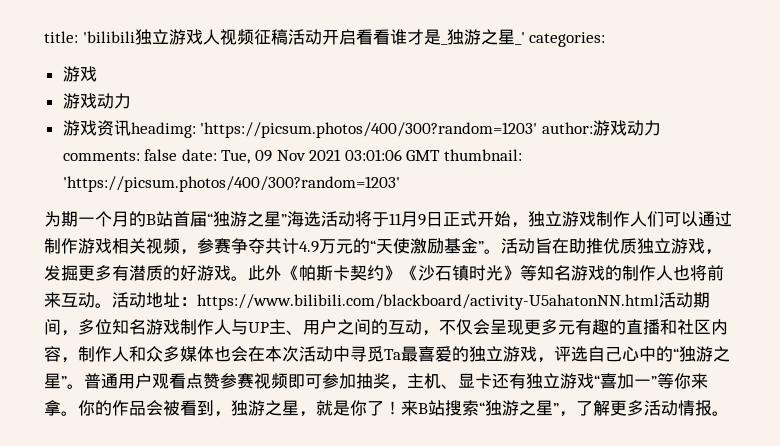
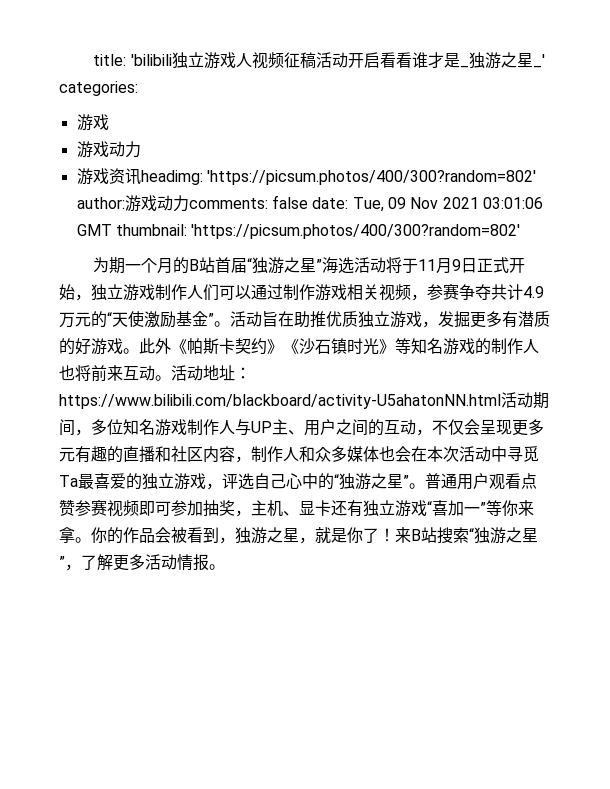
- 游戏资讯headimg: 'https://picsum.photos/400/300?random=1203' author:游戏动力comments: false date: Tue, 09 Nov 2021 03:01:06 GMT thumbnail: 'https://picsum.photos/400/300?random=1203'
+ 游戏资讯headimg: 'https://picsum.photos/400/300?random=802' author:游戏动力comments: false date: Tue, 09 Nov 2021 03:01:06 GMT thumbnail: 'https://picsum.photos/400/300?random=802'

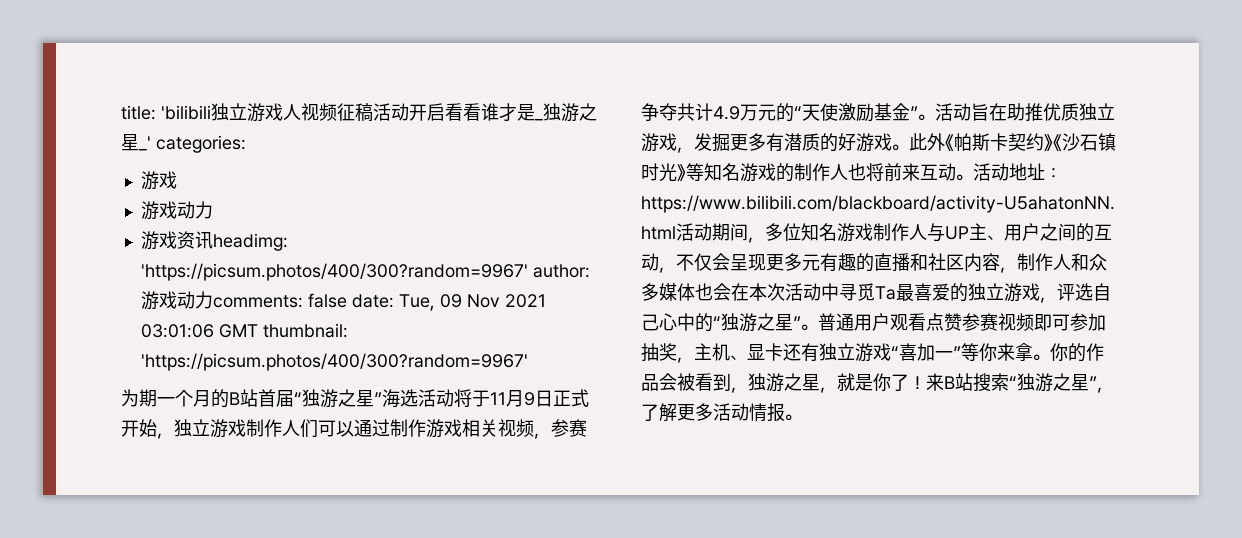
- 游戏资讯headimg: 'https://picsum.photos/400/300?random=802' author:游戏动力comments: false date: Tue, 09 Nov 2021 03:01:06 GMT thumbnail: 'https://picsum.photos/400/300?random=802'
+ 游戏资讯headimg: 'https://picsum.photos/400/300?random=9967' author:游戏动力comments: false date: Tue, 09 Nov 2021 03:01:06 GMT thumbnail: 'https://picsum.photos/400/300?random=9967'

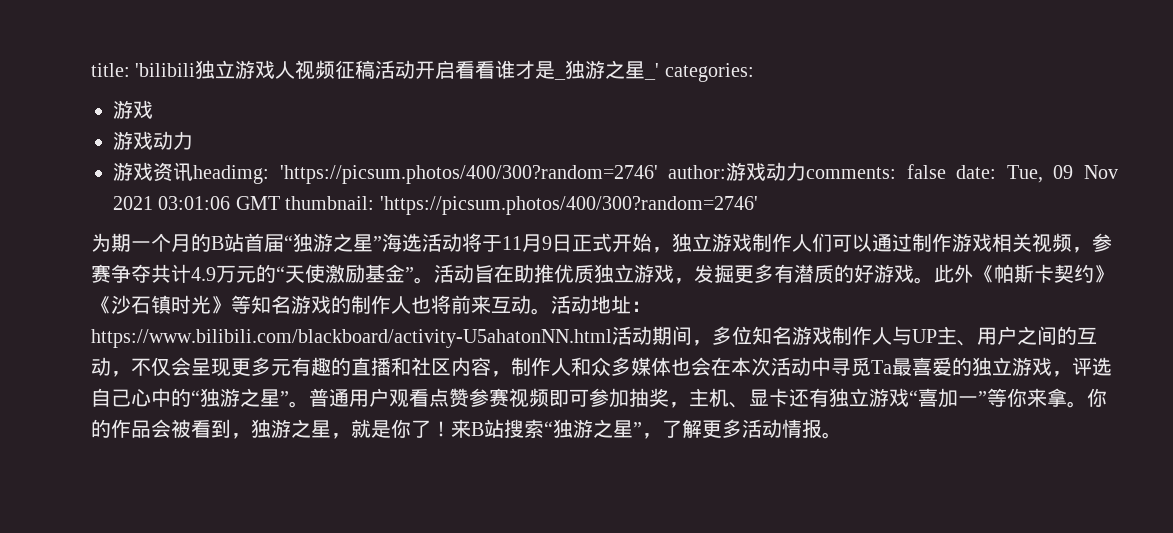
- 游戏资讯headimg: 'https://picsum.photos/400/300?random=9967' author:游戏动力comments: false date: Tue, 09 Nov 2021 03:01:06 GMT thumbnail: 'https://picsum.photos/400/300?random=9967'
+ 游戏资讯headimg: 'https://picsum.photos/400/300?random=2746' author:游戏动力comments: false date: Tue, 09 Nov 2021 03:01:06 GMT thumbnail: 'https://picsum.photos/400/300?random=2746'

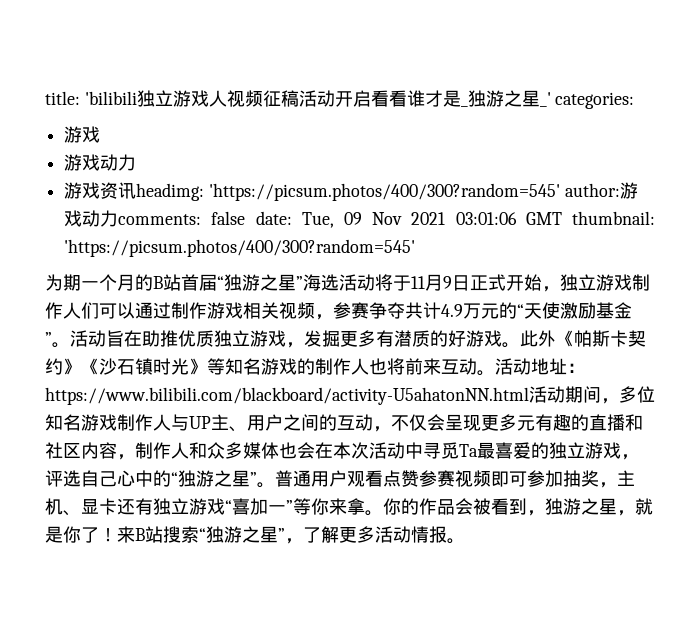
- 游戏资讯headimg: 'https://picsum.photos/400/300?random=2746' author:游戏动力comments: false date: Tue, 09 Nov 2021 03:01:06 GMT thumbnail: 'https://picsum.photos/400/300?random=2746'
+ 游戏资讯headimg: 'https://picsum.photos/400/300?random=545' author:游戏动力comments: false date: Tue, 09 Nov 2021 03:01:06 GMT thumbnail: 'https://picsum.photos/400/300?random=545'

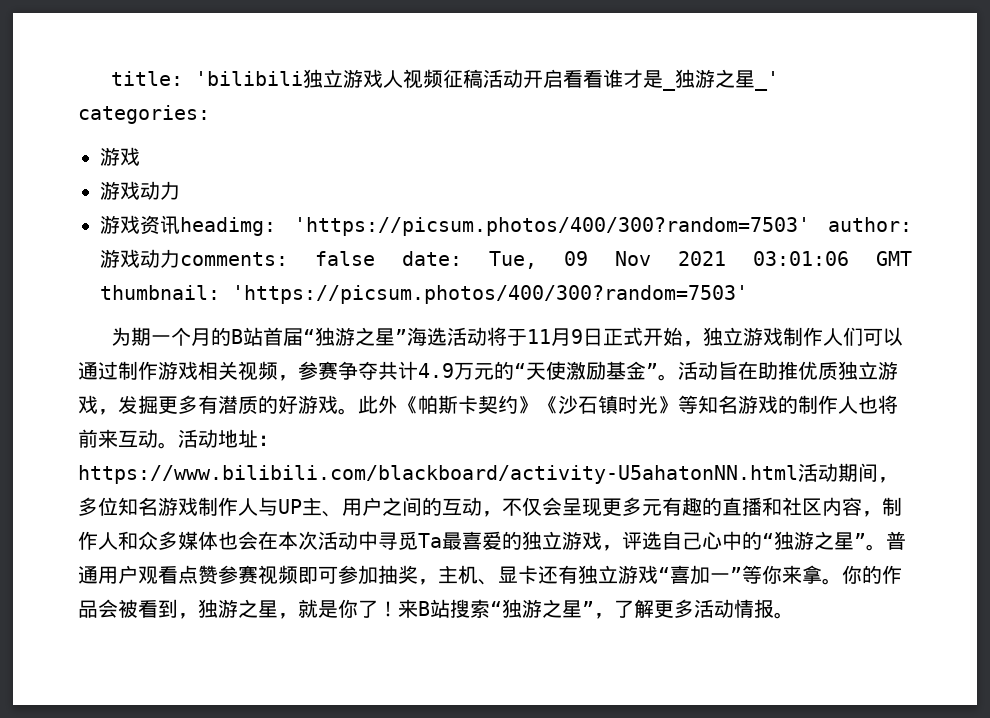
- 游戏资讯headimg: 'https://picsum.photos/400/300?random=545' author:游戏动力comments: false date: Tue, 09 Nov 2021 03:01:06 GMT thumbnail: 'https://picsum.photos/400/300?random=545'
+ 游戏资讯headimg: 'https://picsum.photos/400/300?random=7503' author:游戏动力comments: false date: Tue, 09 Nov 2021 03:01:06 GMT thumbnail: 'https://picsum.photos/400/300?random=7503'

